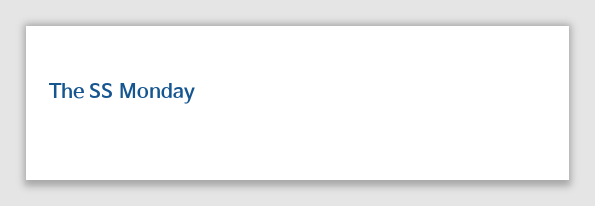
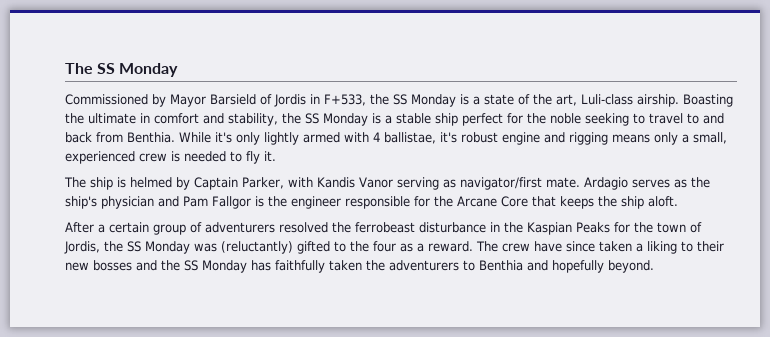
+ Commissioned by Mayor Barsield of Jordis in F+533, the SS Monday is a state of the art, Luli-class airship. Boasting the ultimate in comfort and stability, the SS Monday is a stable ship perfect for the noble seeking to travel to and back from Benthia. While it's only lightly armed with 4 ballistae, it's robust engine and rigging means only a small, experienced crew is needed to fly it.
+ The ship is helmed by Captain Parker, with Kandis Vanor serving as navigator/first mate. Ardagio serves as the ship's physician and Pam Fallgor is the engineer responsible for the Arcane Core that keeps the ship aloft.
+ After a certain group of adventurers resolved the ferrobeast disturbance in the Kaspian Peaks for the town of Jordis, the SS Monday was (reluctantly) gifted to the four as a reward. The crew have since taken a liking to their new bosses and the SS Monday has faithfully taken the adventurers to Benthia and hopefully beyond.

